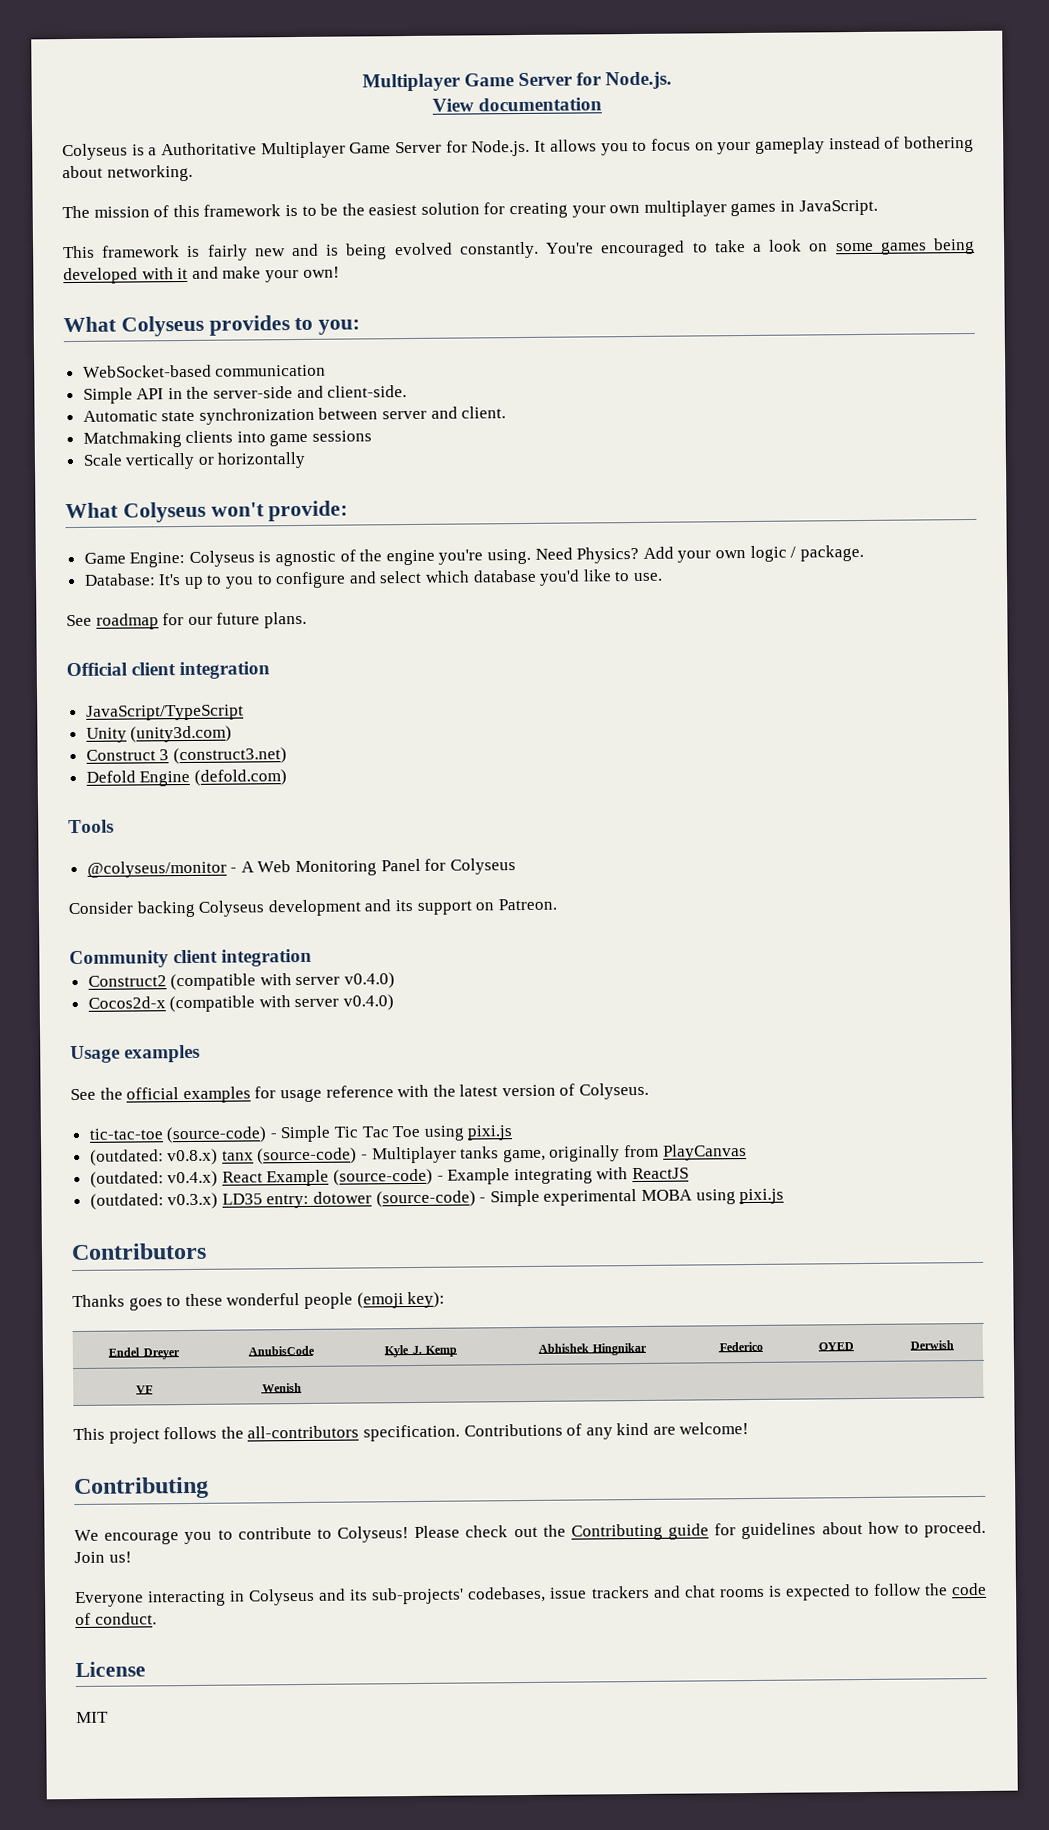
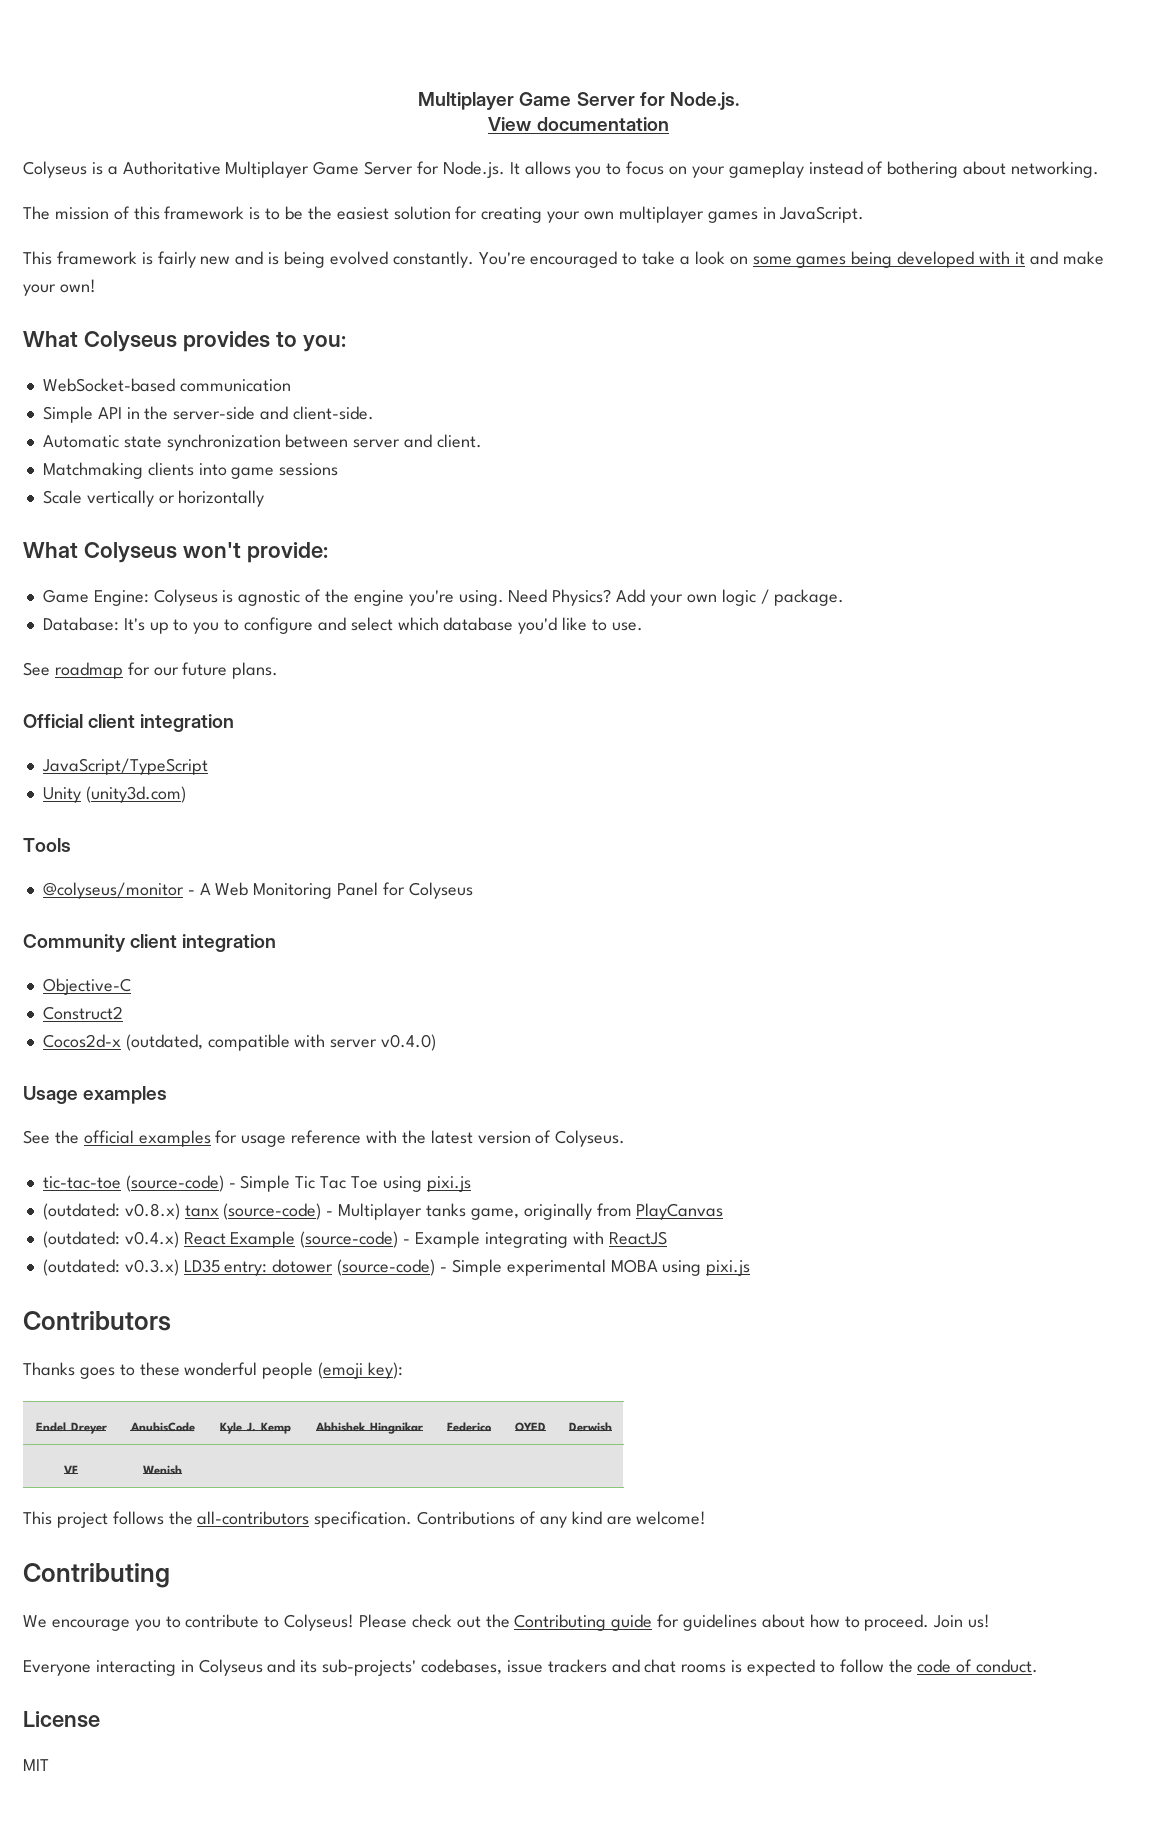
- Construct 3 (construct3.net)
- Defold Engine (defold.com)
- Consider backing Colyseus development and its support on Patreon.
+ Objective-C
- Construct2 (compatible with server v0.4.0)
+ Construct2
- Cocos2d-x (compatible with server v0.4.0)
+ Cocos2d-x (outdated, compatible with server v0.4.0)

